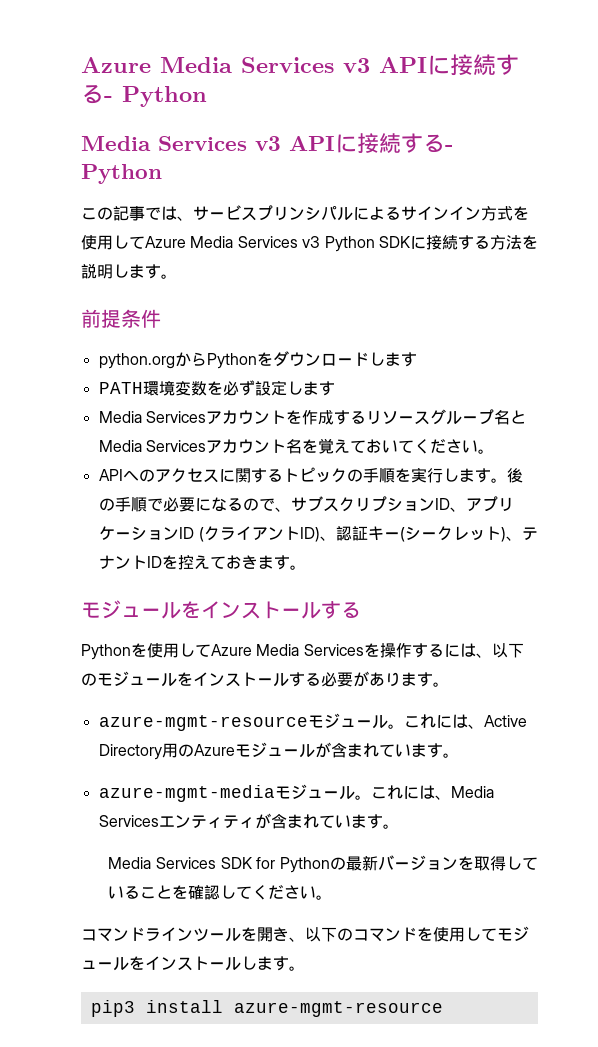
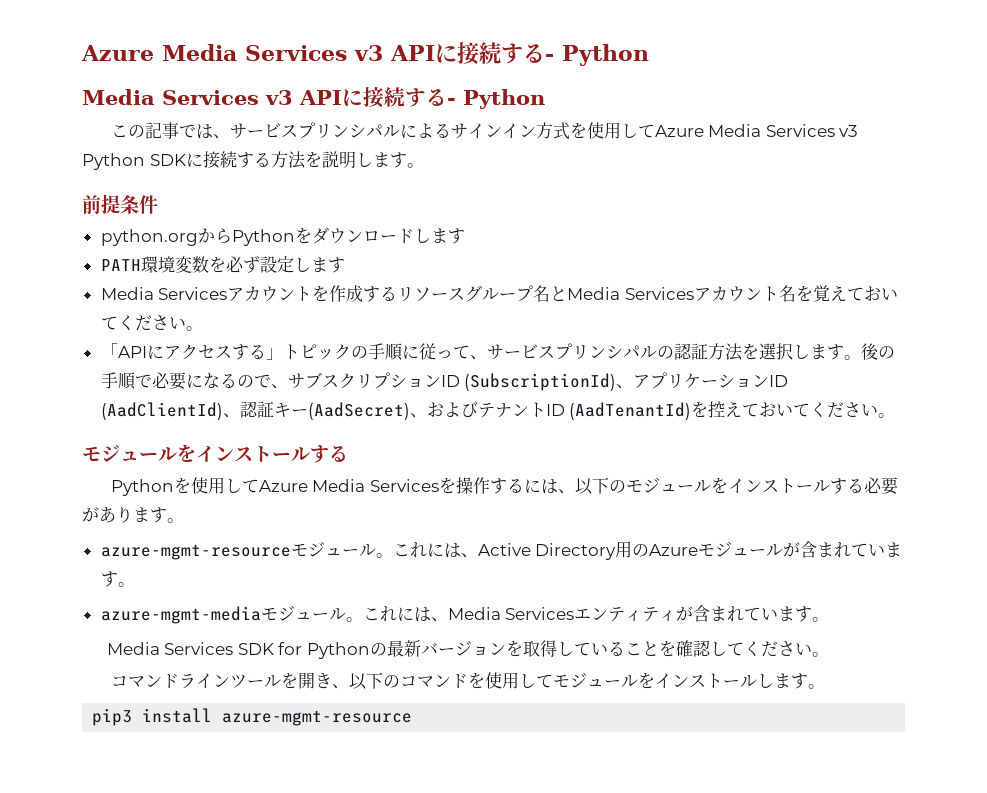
- APIへのアクセスに関するトピックの手順を実行します。
+ 「APIにアクセスする」トピックの手順に従って、サービスプリンシパルの認証方法を選択します。
- 後の手順で必要になるので、サブスクリプションID、アプリケーションID (クライアントID)、認証キー(シークレット)、テナントIDを控えておきます。
+ 後の手順で必要になるので、サブスクリプションID (SubscriptionId)、アプリケーションID (AadClientId)、認証キー(AadSecret)、およびテナントID (AadTenantId)を控えておいてください。

